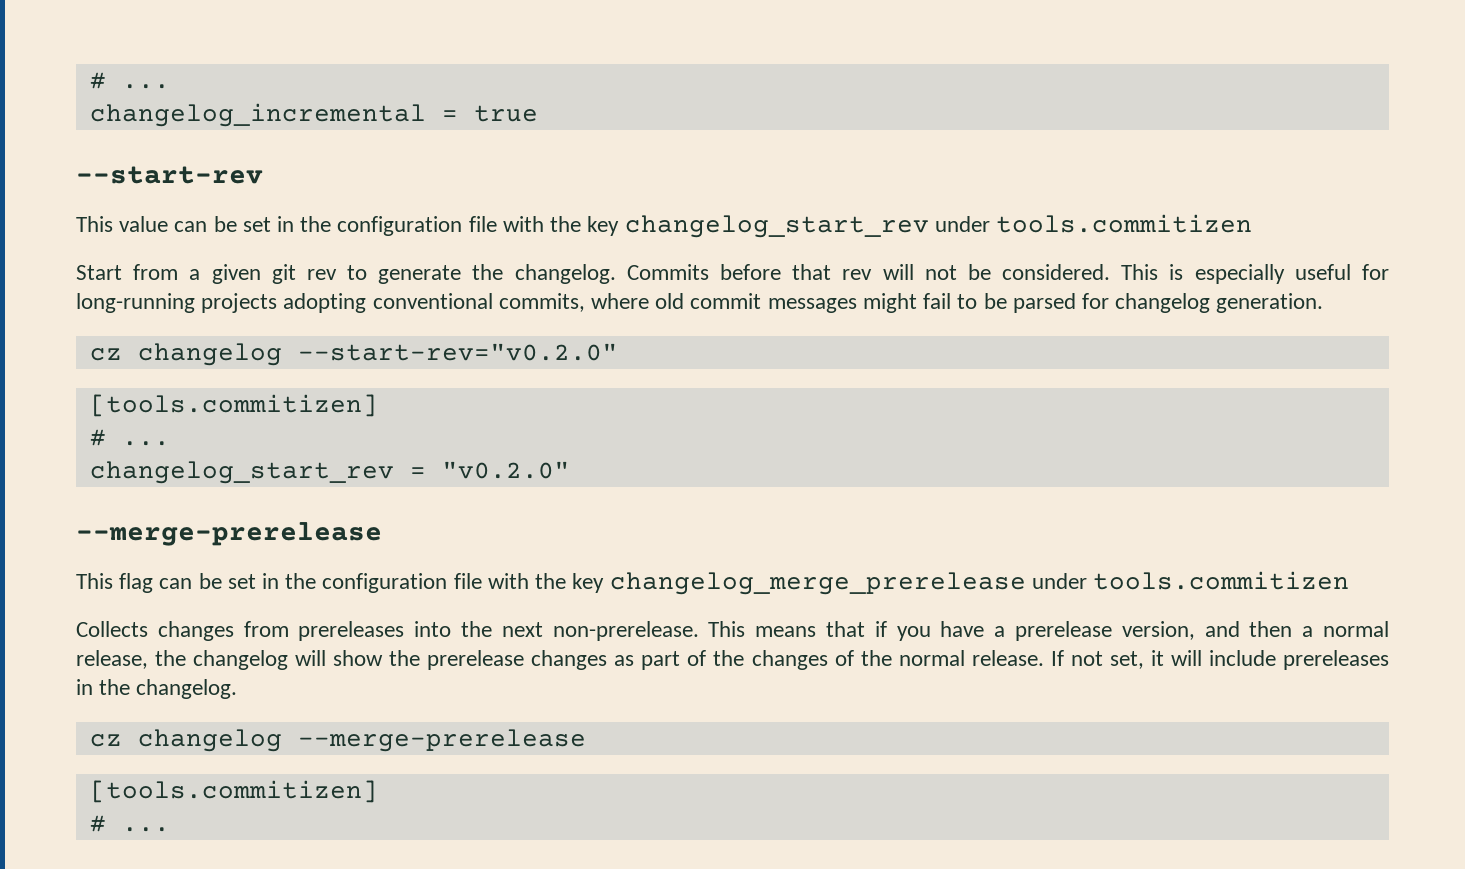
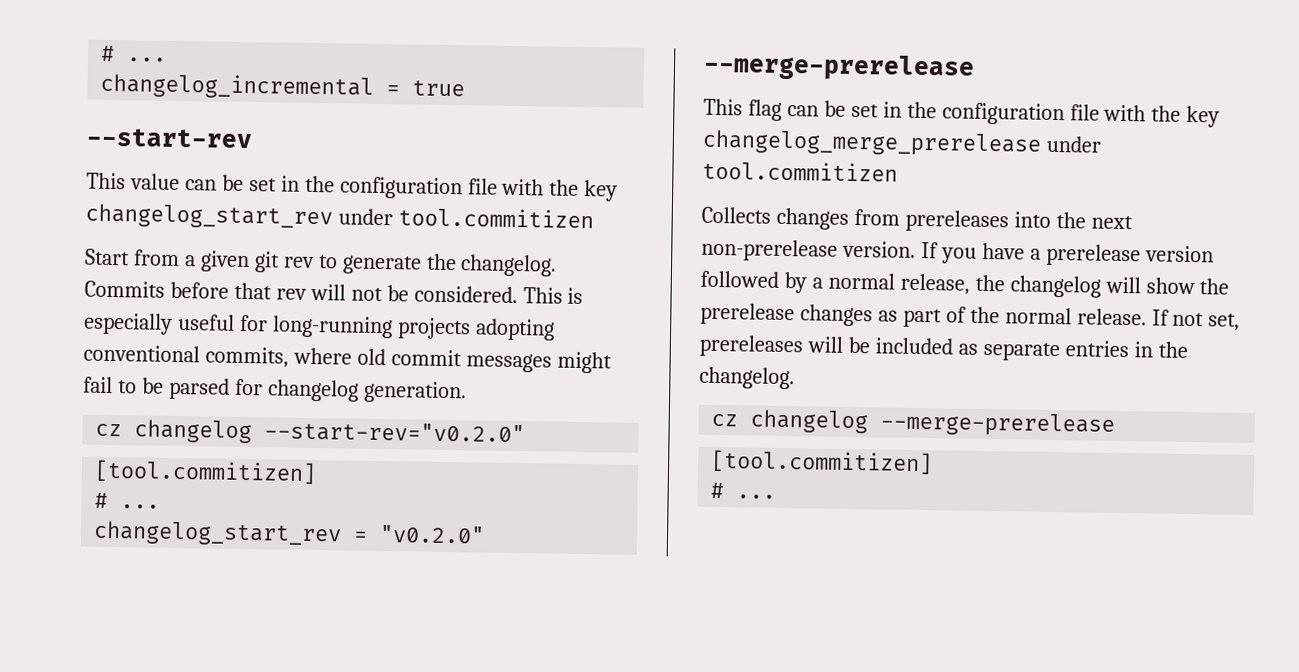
- This value can be set in the configuration file with the key changelog_start_rev under tools.commitizen
+ This value can be set in the configuration file with the key changelog_start_rev under tool.commitizen
  cz changelog --start-rev="v0.2.0"
- [tools.commitizen]
+ [tool.commitizen]
- This flag can be set in the configuration file with the key changelog_merge_prerelease under tools.commitizen
+ This flag can be set in the configuration file with the key changelog_merge_prerelease under tool.commitizen
- Collects changes from prereleases into the next non-prerelease. This means that if you have a prerelease version, and then a normal release, the changelog will show the prerelease changes as part of the changes of the normal release.
+ Collects changes from prereleases into the next non-prerelease version. If you have a prerelease version followed by a normal release, the changelog will show the prerelease changes as part of the normal release.
- If not set, it will include prereleases in the changelog.
+ If not set, prereleases will be included as separate entries in the changelog.
  cz changelog --merge-prerelease
- [tools.commitizen]
+ [tool.commitizen]

